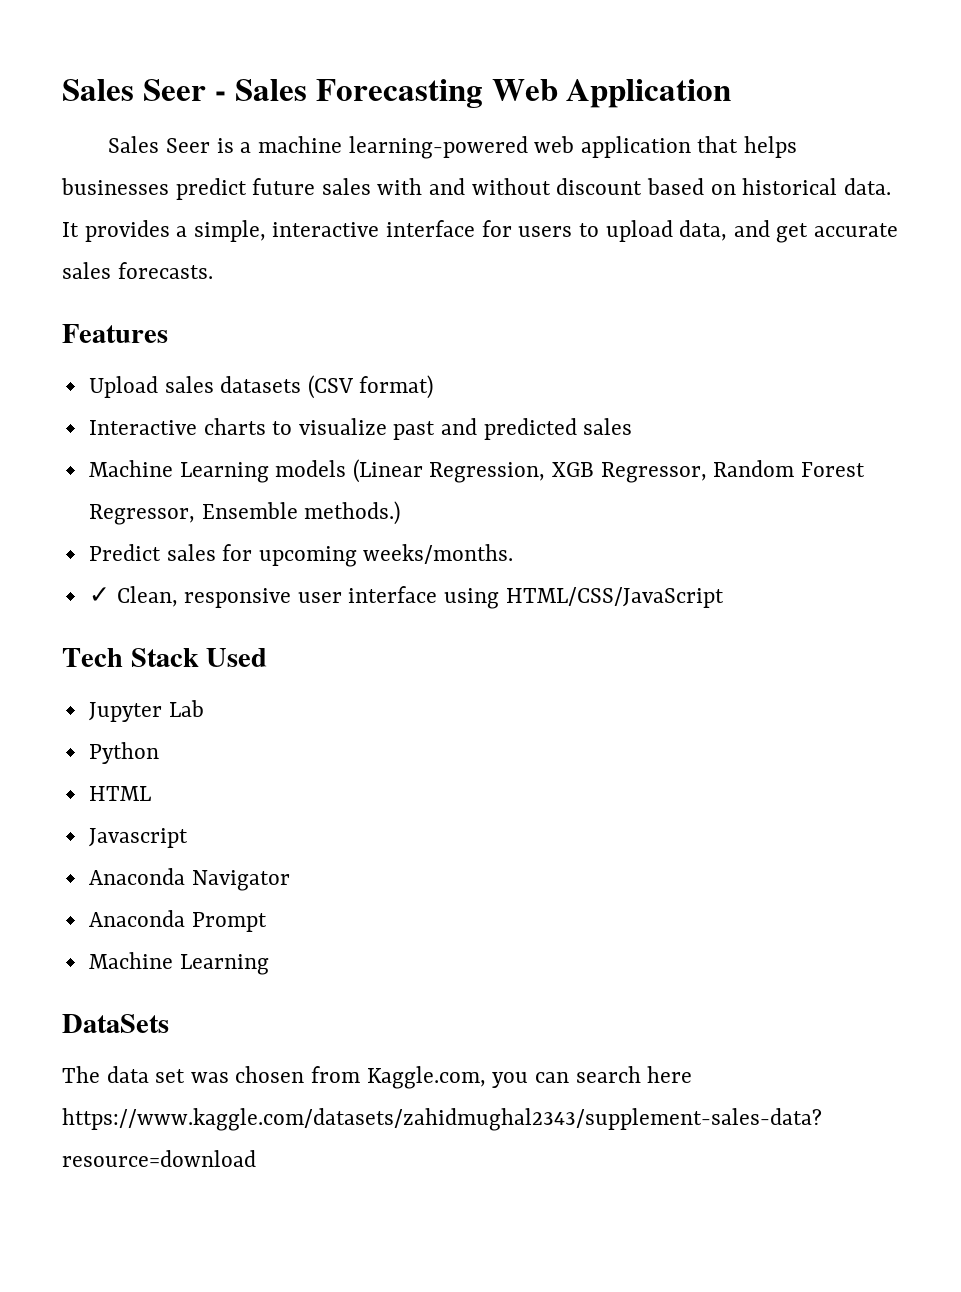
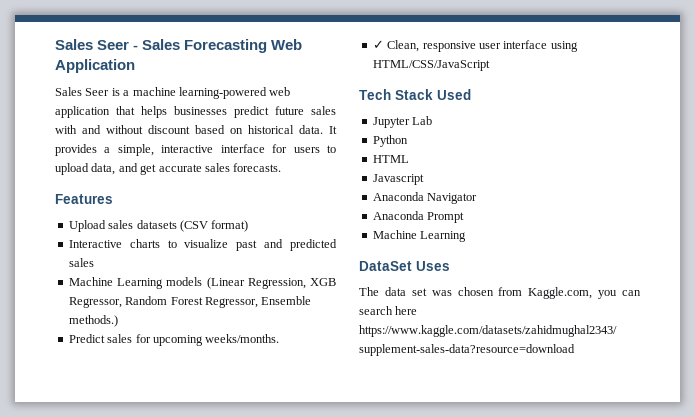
- DataSets
+ DataSet Uses

